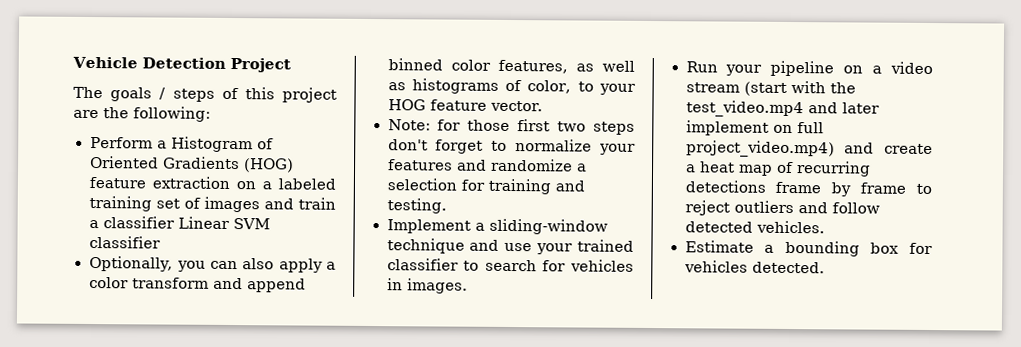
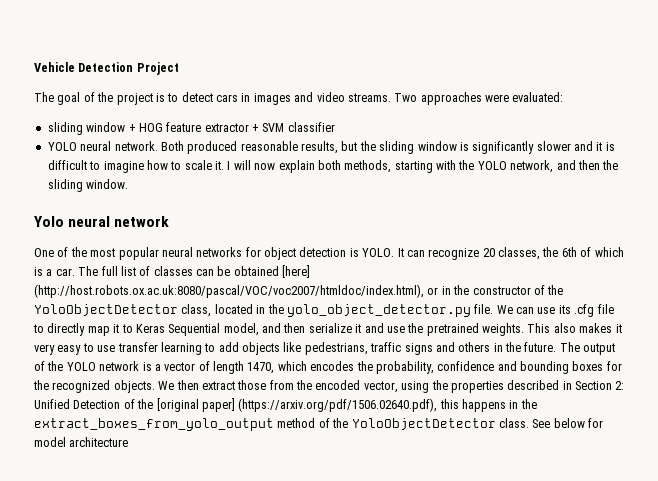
- The goals / steps of this project are the following:
- Perform a Histogram of Oriented Gradients (HOG) feature extraction on a labeled training set of images and train a classifier Linear SVM classifier
- Optionally, you can also apply a color transform and append binned color features, as well as histograms of color, to your HOG feature vector.
- Note: for those first two steps don't forget to normalize your features and randomize a selection for training and testing.
- Implement a sliding-window technique and use your trained classifier to search for vehicles in images.
- Run your pipeline on a video stream (start with the test_video.mp4 and later implement on full project_video.mp4) and create a heat map of recurring detections frame by frame to reject outliers and follow detected vehicles.
- Estimate a bounding box for vehicles detected.
+ The goal of the project is to detect cars in images and video streams. Two approaches were evaluated:
+ sliding window + HOG feature extractor + SVM classifier
+ YOLO neural network. Both produced reasonable results, but the sliding window is significantly slower and it is difficult to imagine how to scale it. I will now explain both methods, starting with the YOLO network, and then the sliding window.
+ Yolo neural network
+ One of the most popular neural networks for object detection is YOLO. It can recognize 20 classes, the 6th of which is a car. The full list of classes can be obtained [here] (http://host.robots.ox.ac.uk:8080/pascal/VOC/voc2007/htmldoc/index.html), or in the constructor of the YoloObjectDetector class, located in the yolo_object_detector.py file. We can use its .cfg file to directly map it to Keras Sequential model, and then serialize it and use the pretrained weights. This also makes it very easy to use transfer learning to add objects like pedestrians, traffic signs and others in the future. The output of the YOLO network is a vector of length 1470, which encodes the probability, confidence and bounding boxes for the recognized objects. We then extract those from the encoded vector, using the properties described in Section 2: Unified Detection of the [original paper] (https://arxiv.org/pdf/1506.02640.pdf), this happens in the extract_boxes_from_yolo_output method of the YoloObjectDetector class. See below for model architecture

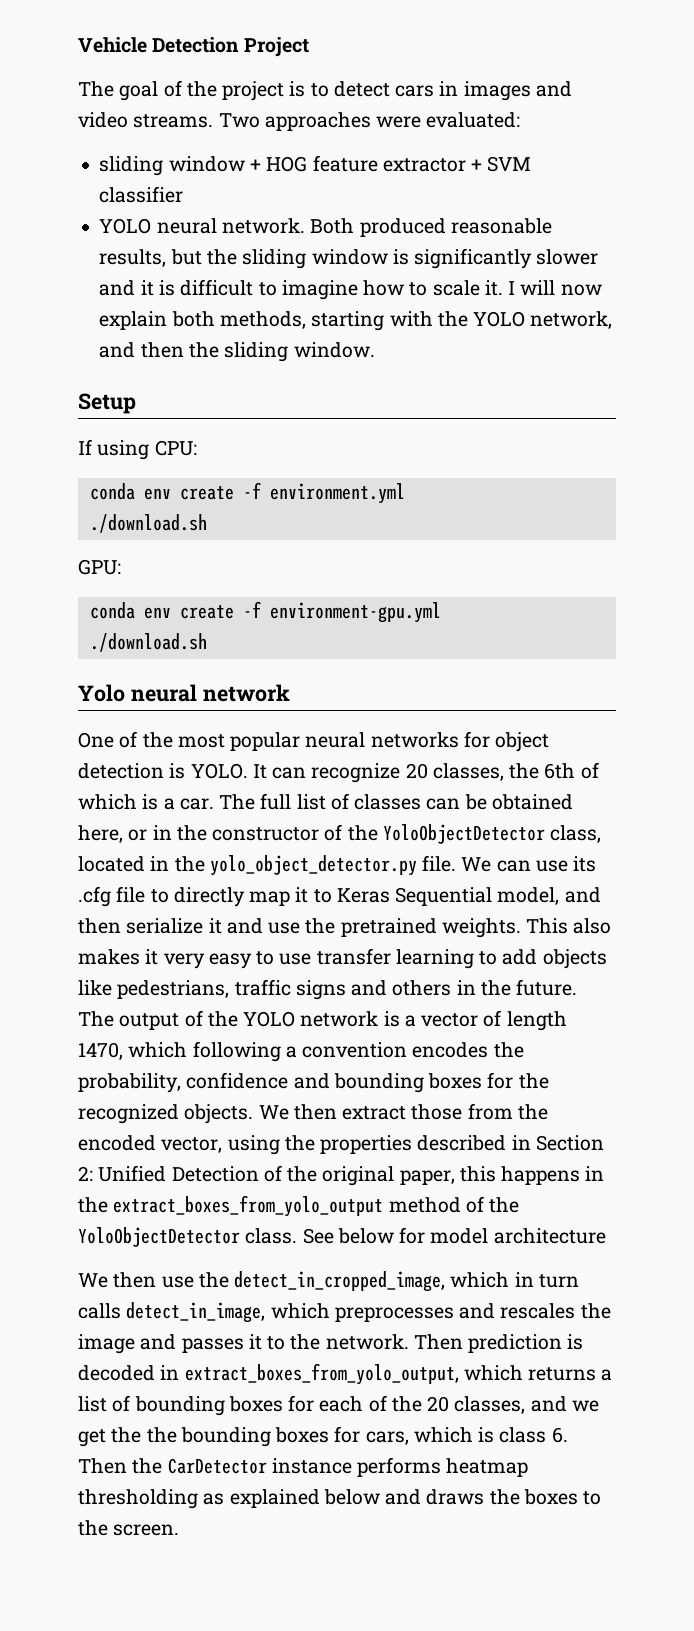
+ Setup
+ If using CPU:
+ conda env create -f environment.yml
+ ./download.sh
+ GPU:
+ conda env create -f environment-gpu.yml
+ ./download.sh
- The full list of classes can be obtained [here] (http://host.robots.ox.ac.uk:8080/pascal/VOC/voc2007/htmldoc/index.html), or in the constructor of the YoloObjectDetector class, located in the yolo_object_detector.py file.
+ The full list of classes can be obtained here, or in the constructor of the YoloObjectDetector class, located in the yolo_object_detector.py file.
- The output of the YOLO network is a vector of length 1470, which encodes the probability, confidence and bounding boxes for the recognized objects.
+ The output of the YOLO network is a vector of length 1470, which following a convention encodes the probability, confidence and bounding boxes for the recognized objects.
- We then extract those from the encoded vector, using the properties described in Section 2: Unified Detection of the [original paper] (https://arxiv.org/pdf/1506.02640.pdf), this happens in the extract_boxes_from_yolo_output method of the YoloObjectDetector class.
+ We then extract those from the encoded vector, using the properties described in Section 2: Unified Detection of the original paper, this happens in the extract_boxes_from_yolo_output method of the YoloObjectDetector class.
+ We then use the detect_in_cropped_image, which in turn calls detect_in_image, which preprocesses and rescales the image and passes it to the network. Then prediction is decoded in extract_boxes_from_yolo_output, which returns a list of bounding boxes for each of the 20 classes, and we get the the bounding boxes for cars, which is class 6. Then the CarDetector instance performs heatmap thresholding as explained below and draws the boxes to the screen.

